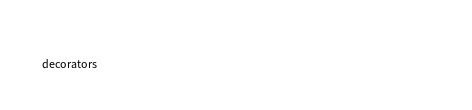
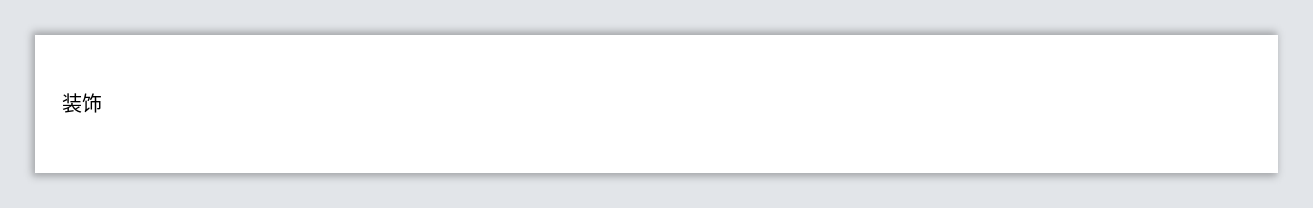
- decorators
+ 装饰

